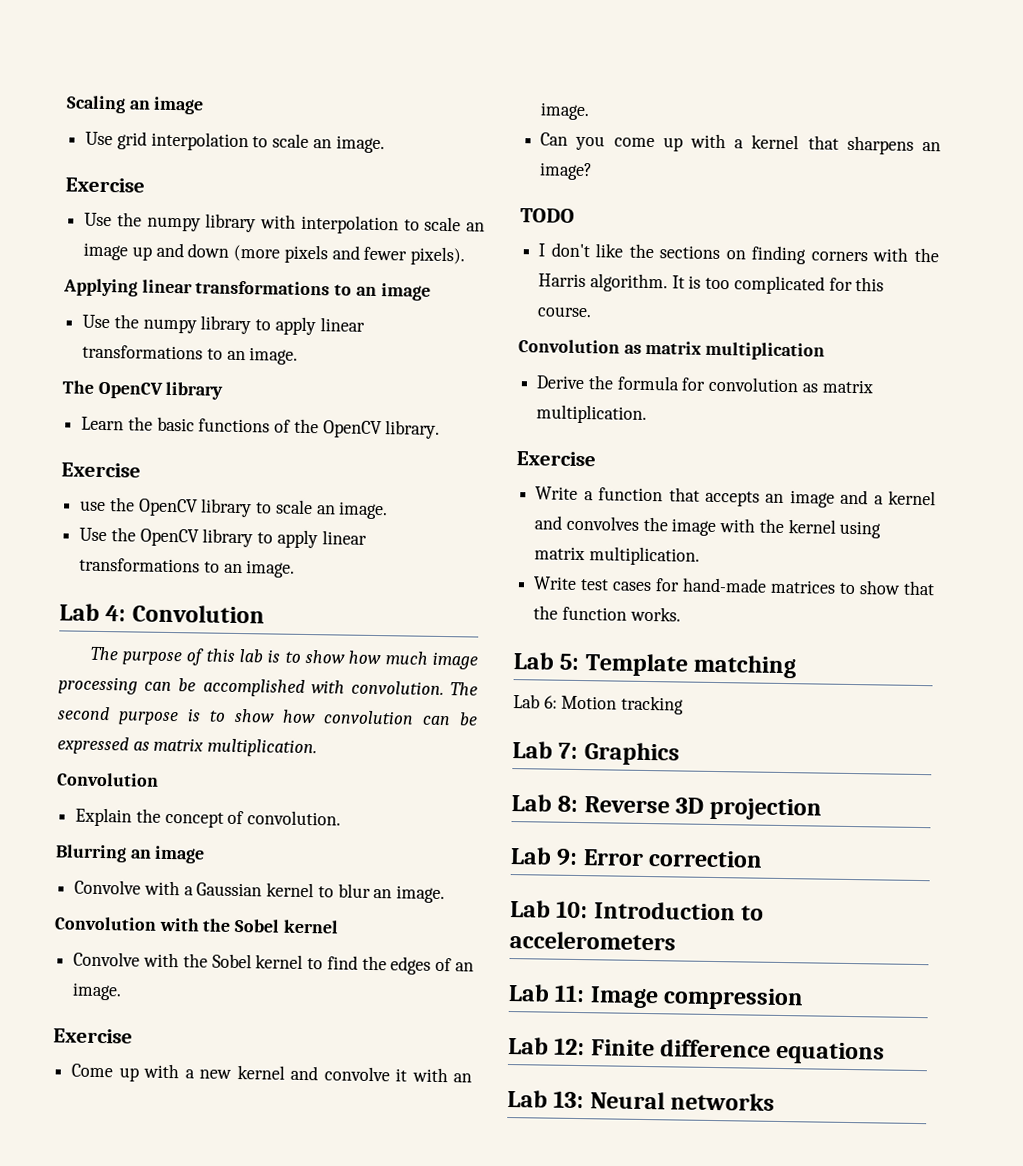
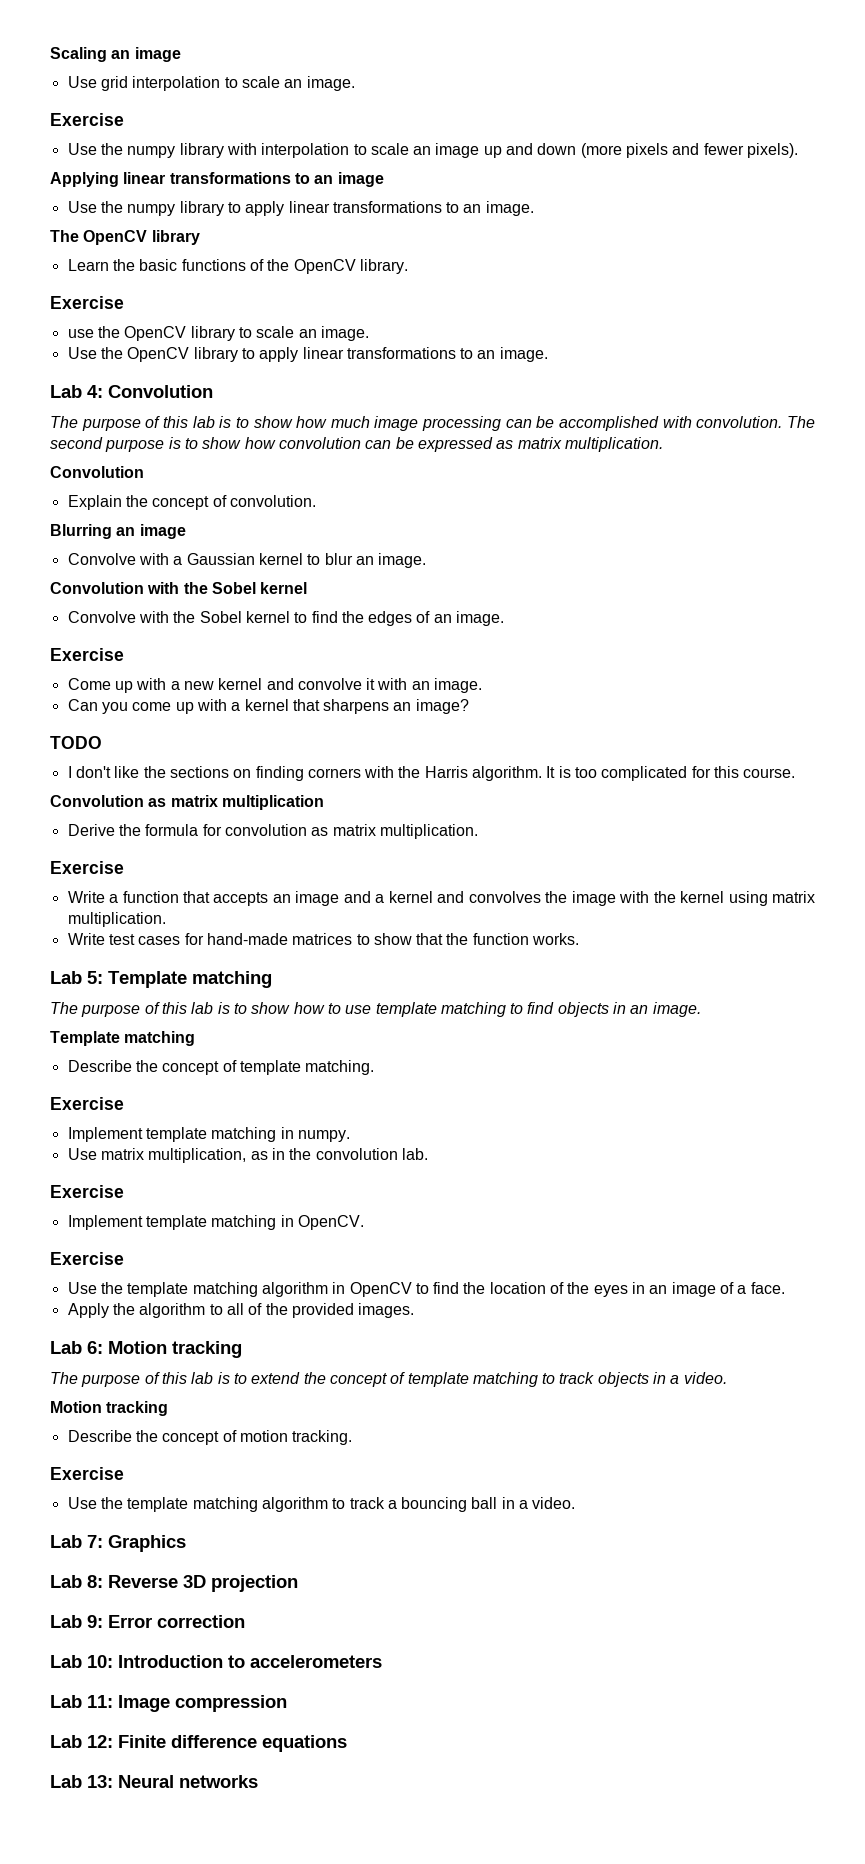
+ The purpose of this lab is to show how to use template matching to find objects in an image.
+ Template matching
+ Describe the concept of template matching.
+ Exercise
+ Implement template matching in numpy.
+ Use matrix multiplication, as in the convolution lab.
+ Exercise
+ Implement template matching in OpenCV.
+ Exercise
+ Use the template matching algorithm in OpenCV to find the location of the eyes in an image of a face.
+ Apply the algorithm to all of the provided images.
  Lab 6: Motion tracking
+ The purpose of this lab is to extend the concept of template matching to track objects in a video.
+ Motion tracking
+ Describe the concept of motion tracking.
+ Exercise
+ Use the template matching algorithm to track a bouncing ball in a video.

